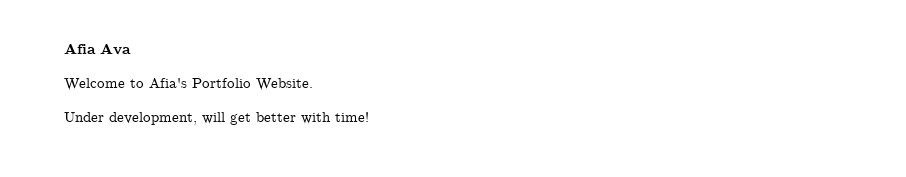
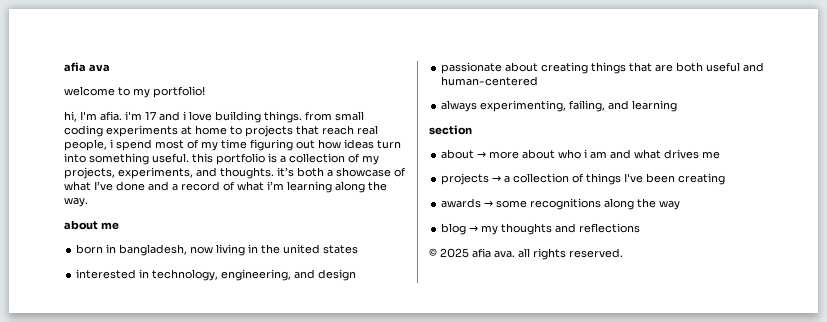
- Afia Ava
- Welcome to Afia's Portfolio Website.
- Under development, will get better with time!
+ afia ava
+ welcome to my portfolio!
+ hi, I'm afia. i'm 17 and i love building things. from small coding experiments at home to projects that reach real people, i spend most of my time figuring out how ideas turn into something useful. this portfolio is a collection of my projects, experiments, and thoughts. it’s both a showcase of what I’ve done and a record of what i’m learning along the way.
+ about me
+ born in bangladesh, now living in the united states
+ interested in technology, engineering, and design
+ passionate about creating things that are both useful and human-centered
+ always experimenting, failing, and learning
+ section
+ about → more about who i am and what drives me
+ projects → a collection of things I've been creating
+ awards → some recognitions along the way
+ blog → my thoughts and reflections
+ © 2025 afia ava. all rights reserved.

